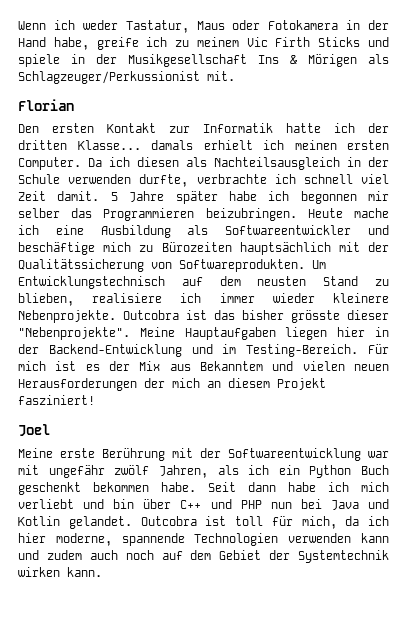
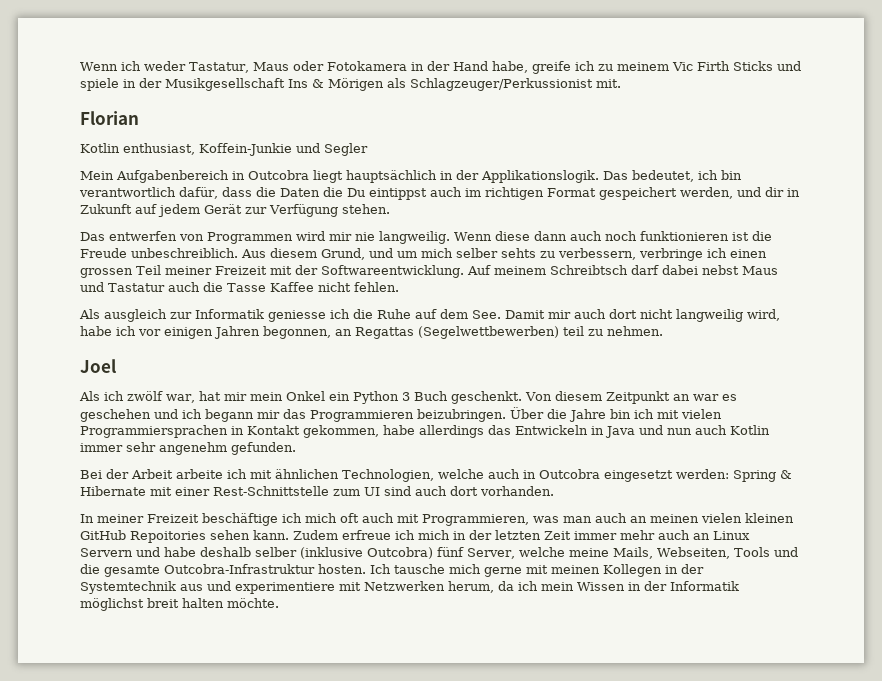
- Den ersten Kontakt zur Informatik hatte ich der dritten Klasse... damals erhielt ich meinen ersten Computer. Da ich diesen als Nachteilsausgleich in der Schule verwenden durfte, verbrachte ich schnell viel Zeit damit. 5 Jahre später habe ich begonnen mir selber das Programmieren beizubringen. Heute mache ich eine Ausbildung als Softwareentwickler und beschäftige mich zu Bürozeiten hauptsächlich mit der Qualitätssicherung von Softwareprodukten. Um Entwicklungstechnisch auf dem neusten Stand zu blieben, realisiere ich immer wieder kleinere Nebenprojekte. Outcobra ist das bisher grösste dieser "Nebenprojekte". Meine Hauptaufgaben liegen hier in der Backend-Entwicklung und im Testing-Bereich. Für mich ist es der Mix aus Bekanntem und vielen neuen Herausforderungen der mich an diesem Projekt fasziniert!
+ Kotlin enthusiast, Koffein-Junkie und Segler
+ Mein Aufgabenbereich in Outcobra liegt hauptsächlich in der Applikationslogik. Das bedeutet, ich bin verantwortlich dafür, dass die Daten die Du eintippst auch im richtigen Format gespeichert werden, und dir in Zukunft auf jedem Gerät zur Verfügung stehen.
+ Das entwerfen von Programmen wird mir nie langweilig. Wenn diese dann auch noch funktionieren ist die Freude unbeschreiblich. Aus diesem Grund, und um mich selber sehts zu verbessern, verbringe ich einen grossen Teil meiner Freizeit mit der Softwareentwicklung. Auf meinem Schreibtsch darf dabei nebst Maus und Tastatur auch die Tasse Kaffee nicht fehlen.
+ Als ausgleich zur Informatik geniesse ich die Ruhe auf dem See. Damit mir auch dort nicht langweilig wird, habe ich vor einigen Jahren begonnen, an Regattas (Segelwettbewerben) teil zu nehmen.
  Joel
- Meine erste Berührung mit der Softwareentwicklung war mit ungefähr zwölf Jahren, als ich ein Python Buch geschenkt bekommen habe. Seit dann habe ich mich verliebt und bin über C++ und PHP nun bei Java und Kotlin gelandet. Outcobra ist toll für mich, da ich hier moderne, spannende Technologien verwenden kann und zudem auch noch auf dem Gebiet der Systemtechnik wirken kann.
+ Als ich zwölf war, hat mir mein Onkel ein Python 3 Buch geschenkt. Von diesem Zeitpunkt an war es geschehen und ich begann mir das Programmieren beizubringen. Über die Jahre bin ich mit vielen Programmiersprachen in Kontakt gekommen, habe allerdings das Entwickeln in Java und nun auch Kotlin immer sehr angenehm gefunden.
+ Bei der Arbeit arbeite ich mit ähnlichen Technologien, welche auch in Outcobra eingesetzt werden: Spring & Hibernate mit einer Rest-Schnittstelle zum UI sind auch dort vorhanden.
+ In meiner Freizeit beschäftige ich mich oft auch mit Programmieren, was man auch an meinen vielen kleinen GitHub Repoitories sehen kann. Zudem erfreue ich mich in der letzten Zeit immer mehr auch an Linux Servern und habe deshalb selber (inklusive Outcobra) fünf Server, welche meine Mails, Webseiten, Tools und die gesamte Outcobra-Infrastruktur hosten. Ich tausche mich gerne mit meinen Kollegen in der Systemtechnik aus und experimentiere mit Netzwerken herum, da ich mein Wissen in der Informatik möglichst breit halten möchte.

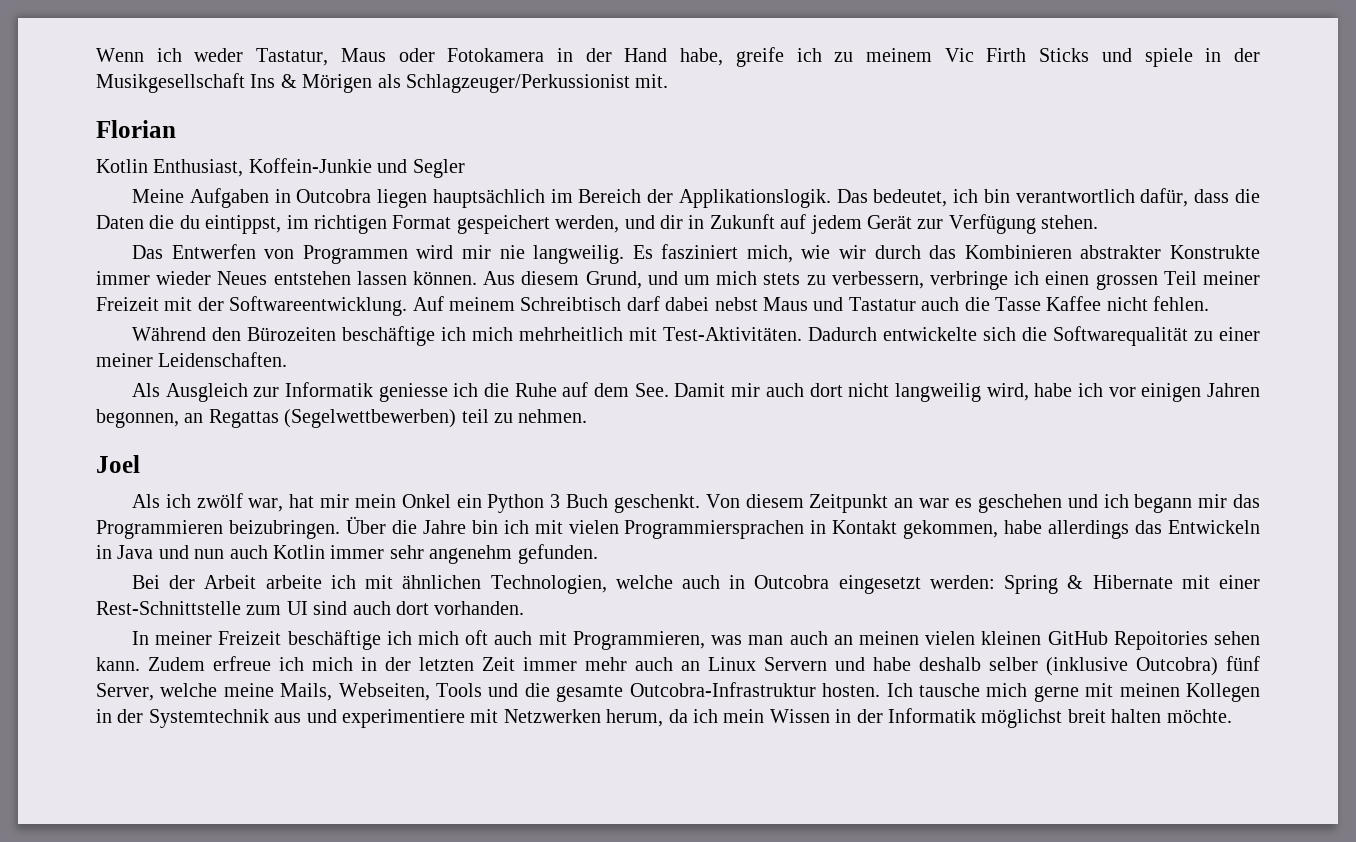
- Kotlin enthusiast, Koffein-Junkie und Segler
+ Kotlin Enthusiast, Koffein-Junkie und Segler
- Mein Aufgabenbereich in Outcobra liegt hauptsächlich in der Applikationslogik.
+ Meine Aufgaben in Outcobra liegen hauptsächlich im Bereich der Applikationslogik.
- Das bedeutet, ich bin verantwortlich dafür, dass die Daten die Du eintippst auch im richtigen Format gespeichert werden, und dir in Zukunft auf jedem Gerät zur Verfügung stehen.
+ Das bedeutet, ich bin verantwortlich dafür, dass die Daten die du eintippst, im richtigen Format gespeichert werden, und dir in Zukunft auf jedem Gerät zur Verfügung stehen.
- Das entwerfen von Programmen wird mir nie langweilig.
+ Das Entwerfen von Programmen wird mir nie langweilig.
- Wenn diese dann auch noch funktionieren ist die Freude unbeschreiblich.
+ Es fasziniert mich, wie wir durch das Kombinieren abstrakter Konstrukte immer wieder Neues entstehen lassen können.
- Aus diesem Grund, und um mich selber sehts zu verbessern, verbringe ich einen grossen Teil meiner Freizeit mit der Softwareentwicklung.
+ Aus diesem Grund, und um mich stets zu verbessern, verbringe ich einen grossen Teil meiner Freizeit mit der Softwareentwicklung.
- Auf meinem Schreibtsch darf dabei nebst Maus und Tastatur auch die Tasse Kaffee nicht fehlen.
+ Auf meinem Schreibtisch darf dabei nebst Maus und Tastatur auch die Tasse Kaffee nicht fehlen.
- Als ausgleich zur Informatik geniesse ich die Ruhe auf dem See. Damit mir auch dort nicht langweilig wird, habe ich vor einigen Jahren begonnen, an Regattas (Segelwettbewerben) teil zu nehmen.
+ Während den Bürozeiten beschäftige ich mich mehrheitlich mit Test-Aktivitäten. Dadurch entwickelte sich die Softwarequalität zu einer meiner Leidenschaften.
+ Als Ausgleich zur Informatik geniesse ich die Ruhe auf dem See. Damit mir auch dort nicht langweilig wird, habe ich vor einigen Jahren begonnen, an Regattas (Segelwettbewerben) teil zu nehmen.

